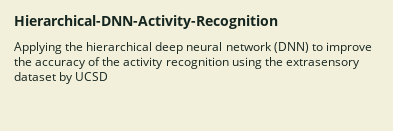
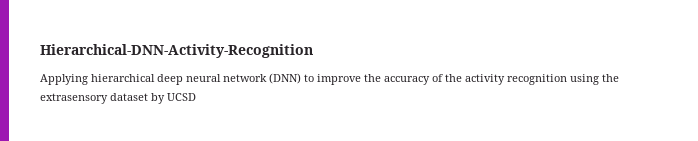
- Applying the hierarchical deep neural network (DNN) to improve the accuracy of the activity recognition using the extrasensory dataset by UCSD
+ Applying hierarchical deep neural network (DNN) to improve the accuracy of the activity recognition using the extrasensory dataset by UCSD

